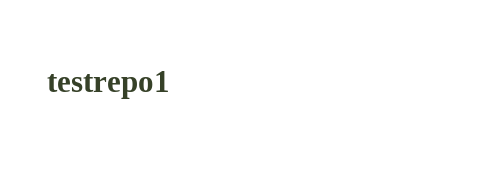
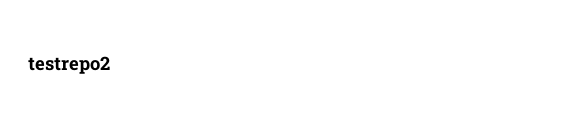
- testrepo1
+ testrepo2

